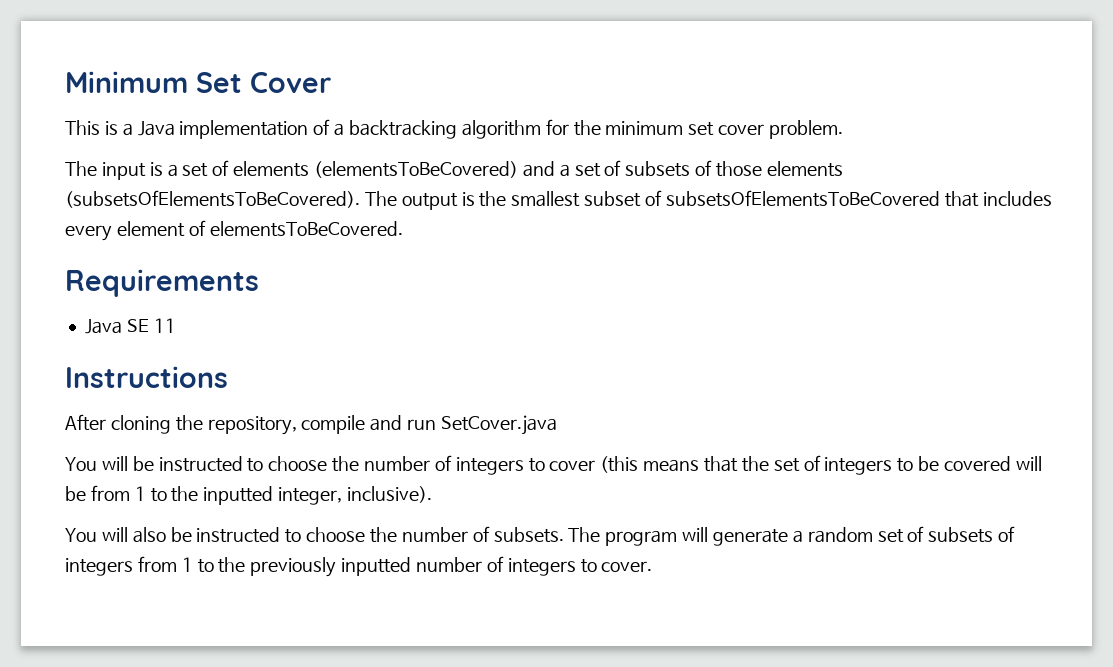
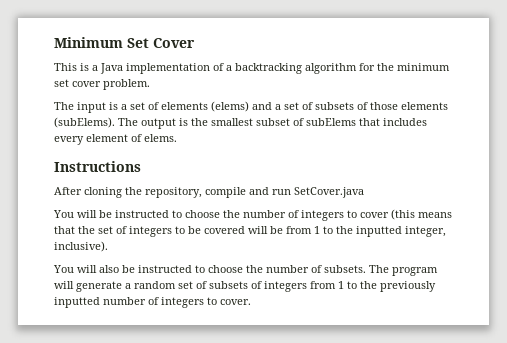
- The input is a set of elements (elementsToBeCovered) and a set of subsets of those elements (subsetsOfElementsToBeCovered).
+ The input is a set of elements (elems) and a set of subsets of those elements (subElems).
- The output is the smallest subset of subsetsOfElementsToBeCovered that includes every element of elementsToBeCovered.
- Requirements
- Java SE 11
+ The output is the smallest subset of subElems that includes every element of elems.

